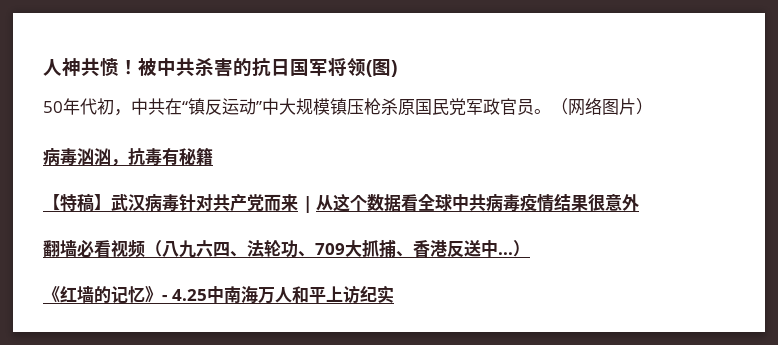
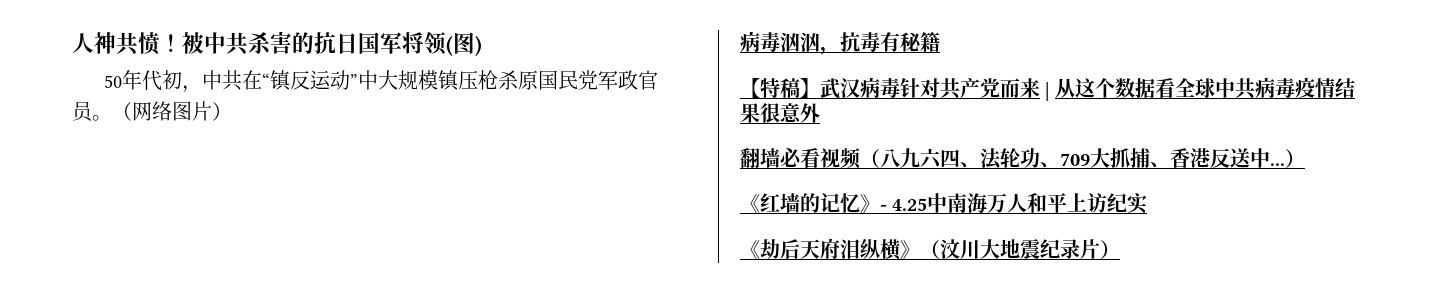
+ 《劫后天府泪纵横》（汶川大地震纪录片）

